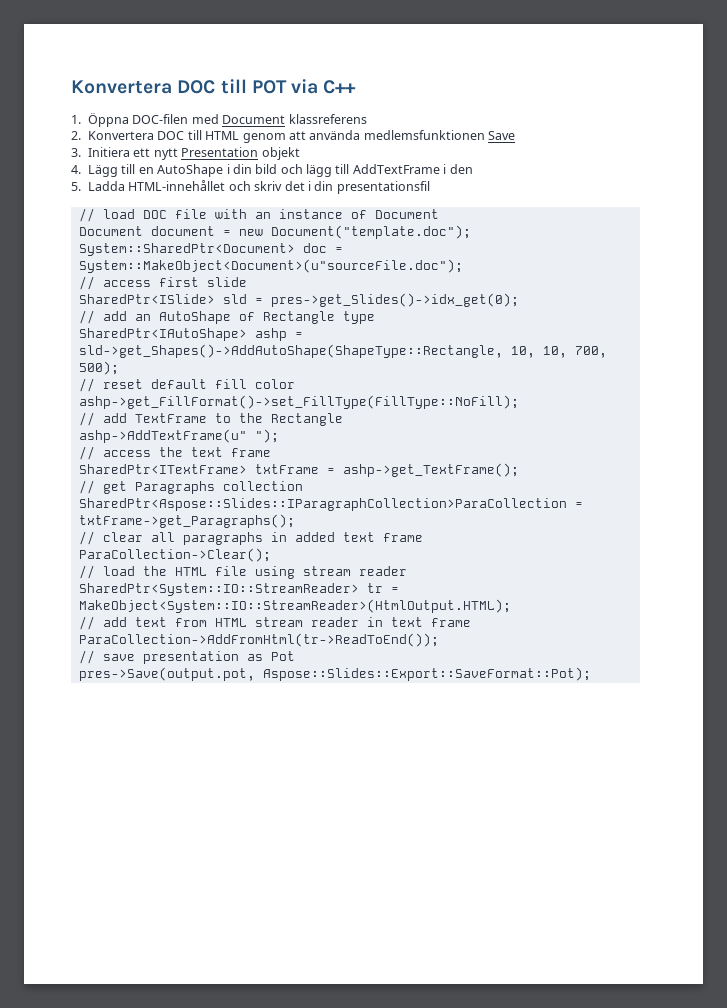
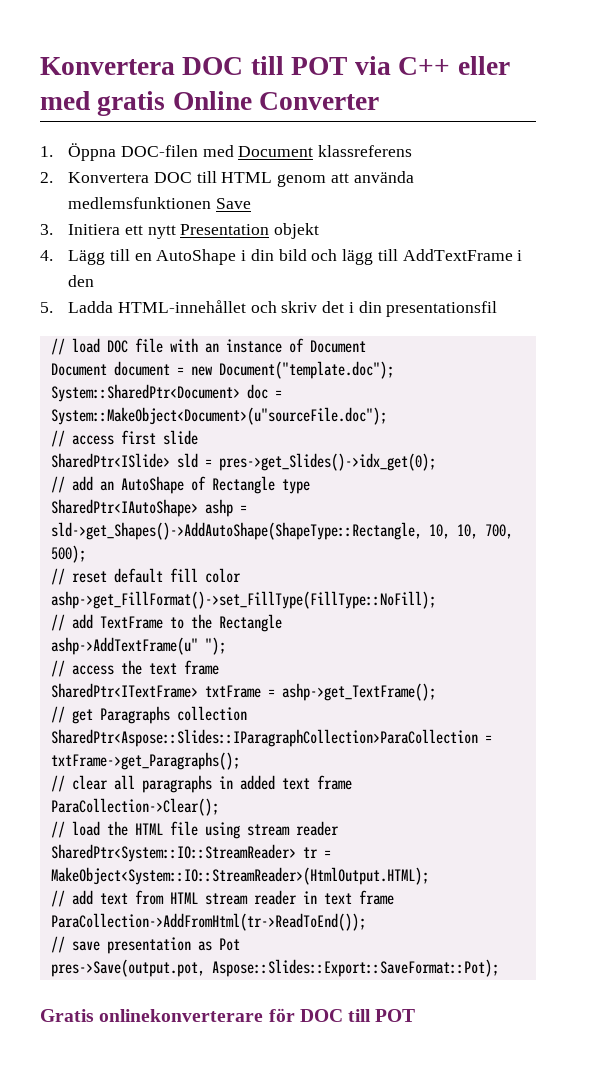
- Konvertera DOC till POT via C++
+ Konvertera DOC till POT via C++ eller med gratis Online Converter
+ Gratis onlinekonverterare för DOC till POT

